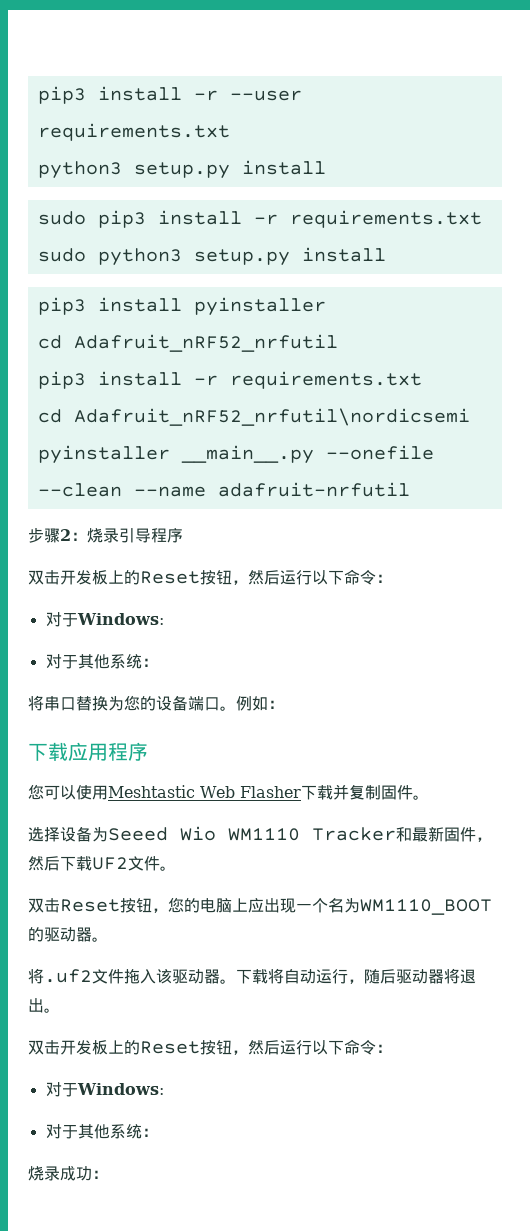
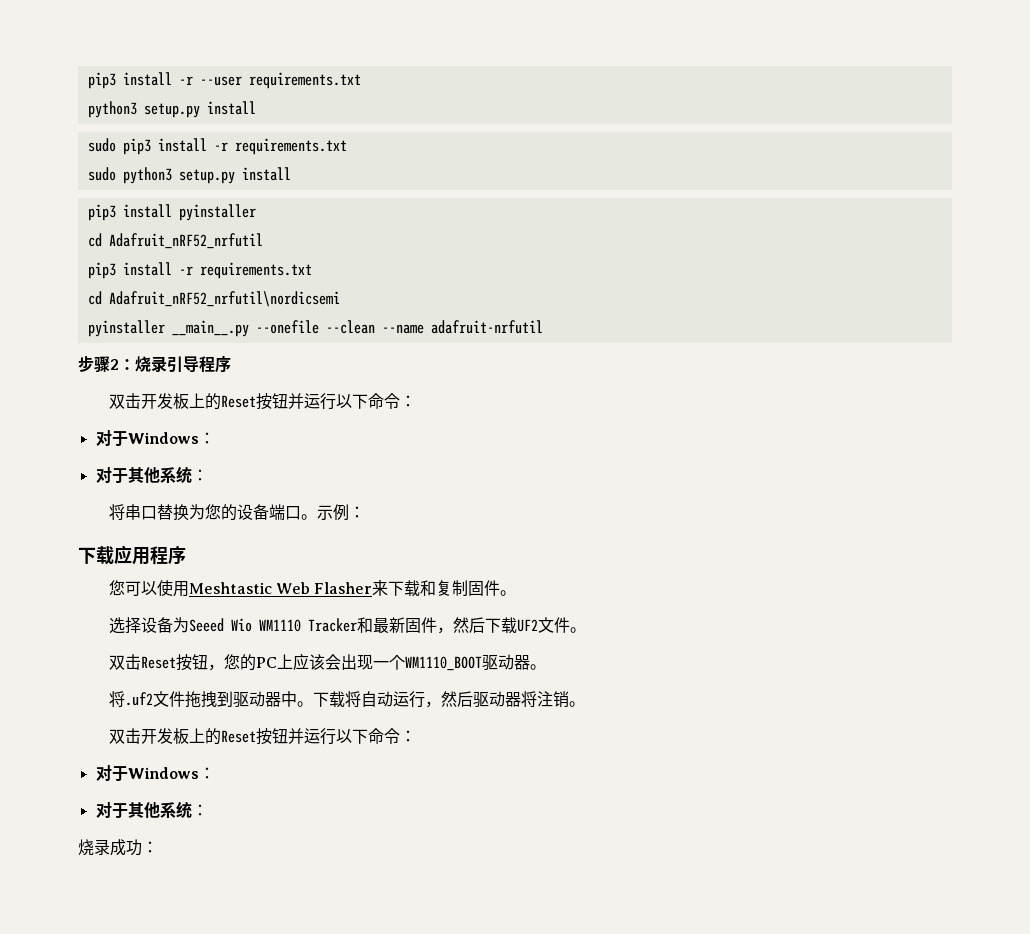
  步骤2：烧录引导程序
- 双击开发板上的Reset按钮，然后运行以下命令：
- 对于Windows:
+ 双击开发板上的Reset按钮并运行以下命令：
+ 对于Windows：
- 例如：
+ 示例：
- 您可以使用Meshtastic Web Flasher下载并复制固件。
+ 您可以使用Meshtastic Web Flasher来下载和复制固件。
- 双击Reset按钮，您的电脑上应出现一个名为WM1110_BOOT的驱动器。
+ 双击Reset按钮，您的PC上应该会出现一个WM1110_BOOT驱动器。
- 将.uf2文件拖入该驱动器。
+ 将.uf2文件拖拽到驱动器中。
- 下载将自动运行，随后驱动器将退出。
- 双击开发板上的Reset按钮，然后运行以下命令：
- 对于Windows:
+ 下载将自动运行，然后驱动器将注销。
+ 双击开发板上的Reset按钮并运行以下命令：
+ 对于Windows：

